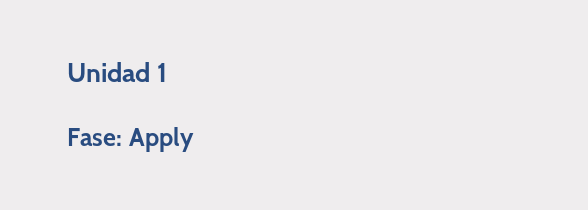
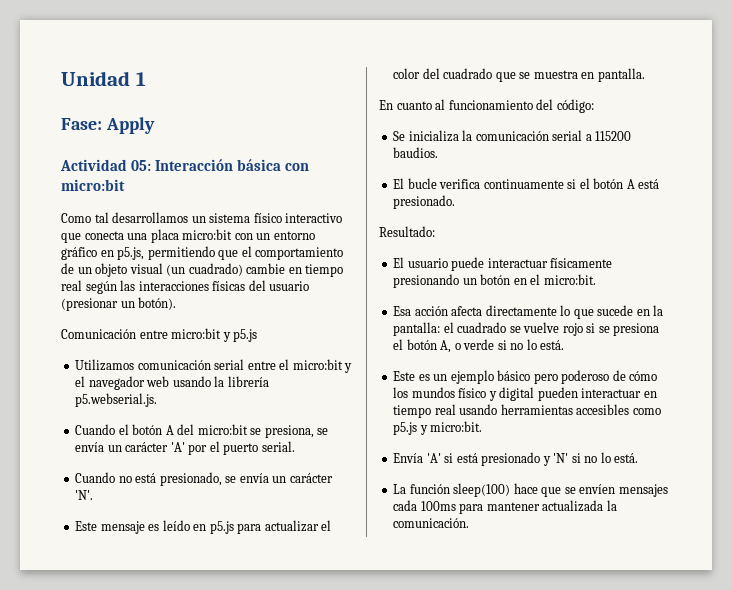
+ Actividad 05: Interacción básica con micro:bit
+ Como tal desarrollamos un sistema físico interactivo que conecta una placa micro:bit con un entorno gráfico en p5.js, permitiendo que el comportamiento de un objeto visual (un cuadrado) cambie en tiempo real según las interacciones físicas del usuario (presionar un botón).
+ Comunicación entre micro:bit y p5.js
+ Utilizamos comunicación serial entre el micro:bit y el navegador web usando la librería p5.webserial.js.
+ Cuando el botón A del micro:bit se presiona, se envía un carácter 'A' por el puerto serial.
+ Cuando no está presionado, se envía un carácter 'N'.
+ Este mensaje es leído en p5.js para actualizar el color del cuadrado que se muestra en pantalla.
+ En cuanto al funcionamiento del código:
+ Se inicializa la comunicación serial a 115200 baudios.
+ El bucle verifica continuamente si el botón A está presionado.
+ Resultado:
+ El usuario puede interactuar físicamente presionando un botón en el micro:bit.
+ Esa acción afecta directamente lo que sucede en la pantalla: el cuadrado se vuelve rojo si se presiona el botón A, o verde si no lo está.
+ Este es un ejemplo básico pero poderoso de cómo los mundos físico y digital pueden interactuar en tiempo real usando herramientas accesibles como p5.js y micro:bit.
+ Envía 'A' si está presionado y 'N' si no lo está.
+ La función sleep(100) hace que se envíen mensajes cada 100ms para mantener actualizada la comunicación.

